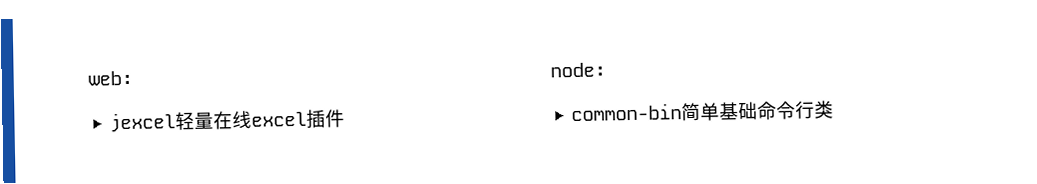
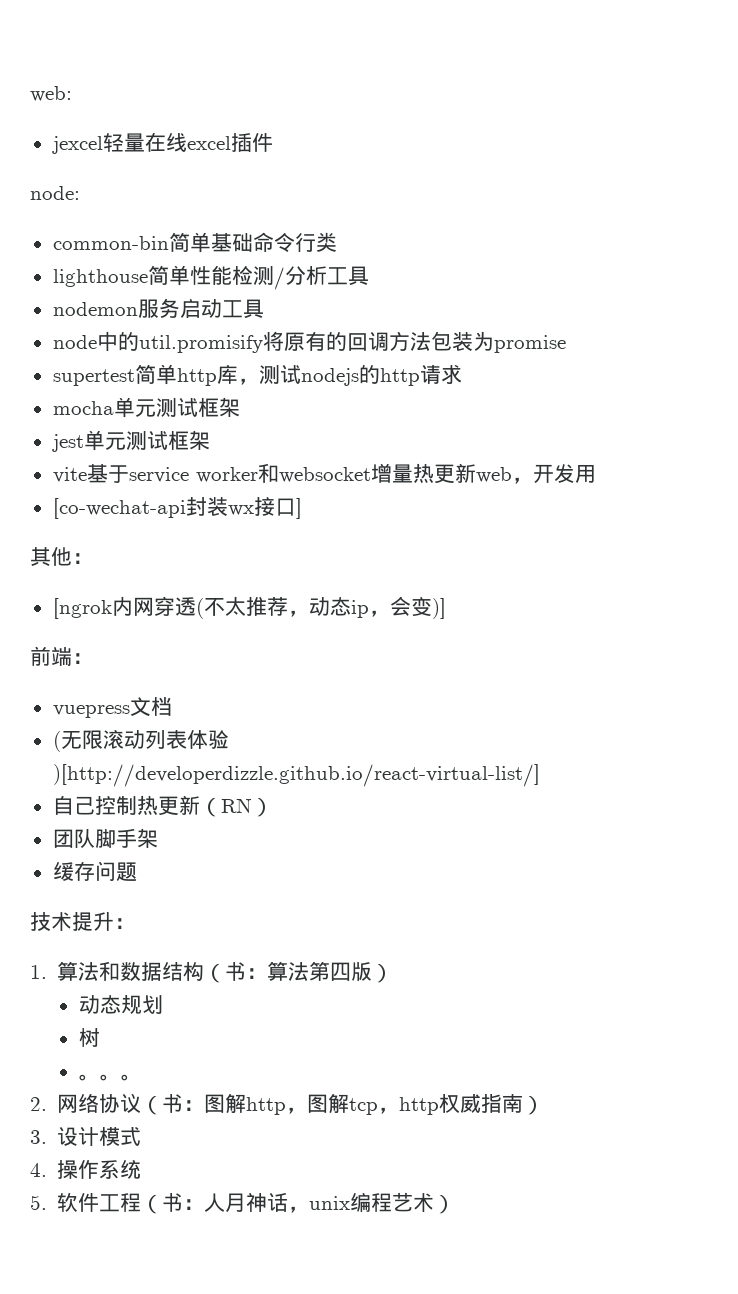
+ lighthouse简单性能检测/分析工具
+ nodemon服务启动工具
+ node中的util.promisify将原有的回调方法包装为promise
+ supertest简单http库，测试nodejs的http请求
+ mocha单元测试框架
+ jest单元测试框架
+ vite基于service worker和websocket增量热更新web，开发用
+ [co-wechat-api封装wx接口]
+ 其他：
+ [ngrok内网穿透(不太推荐，动态ip，会变)]
+ 前端：
+ vuepress文档
+ (无限滚动列表体验)[http://developerdizzle.github.io/react-virtual-list/]
+ 自己控制热更新（RN）
+ 团队脚手架
+ 缓存问题
+ 技术提升：
+ 1.算法和数据结构（书：算法第四版）
+ 动态规划
+ 树
+ 。。。
+ 2.网络协议（书：图解http，图解tcp，http权威指南）
+ 3.设计模式
+ 4.操作系统
+ 5.软件工程（书：人月神话，unix编程艺术）

